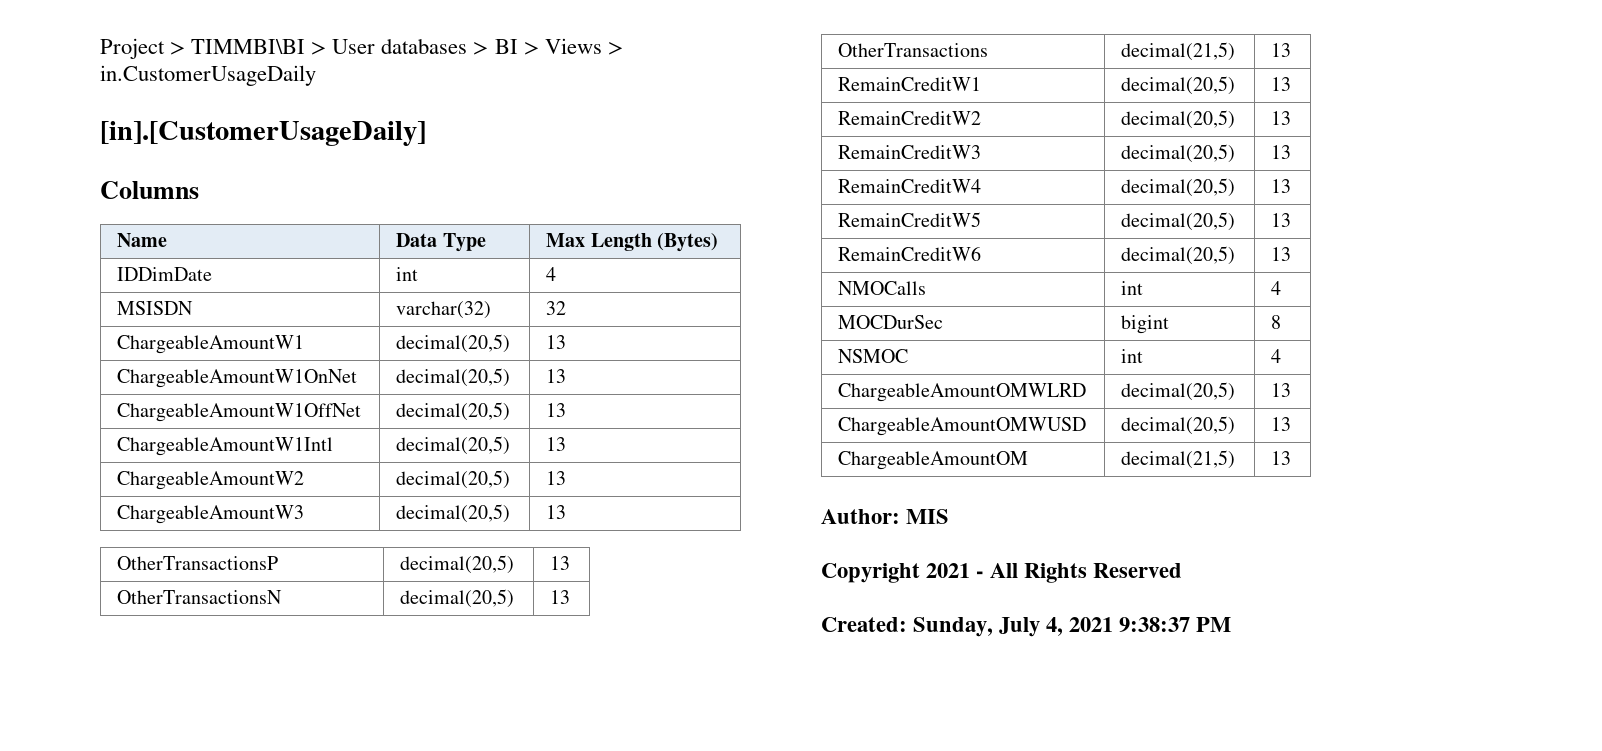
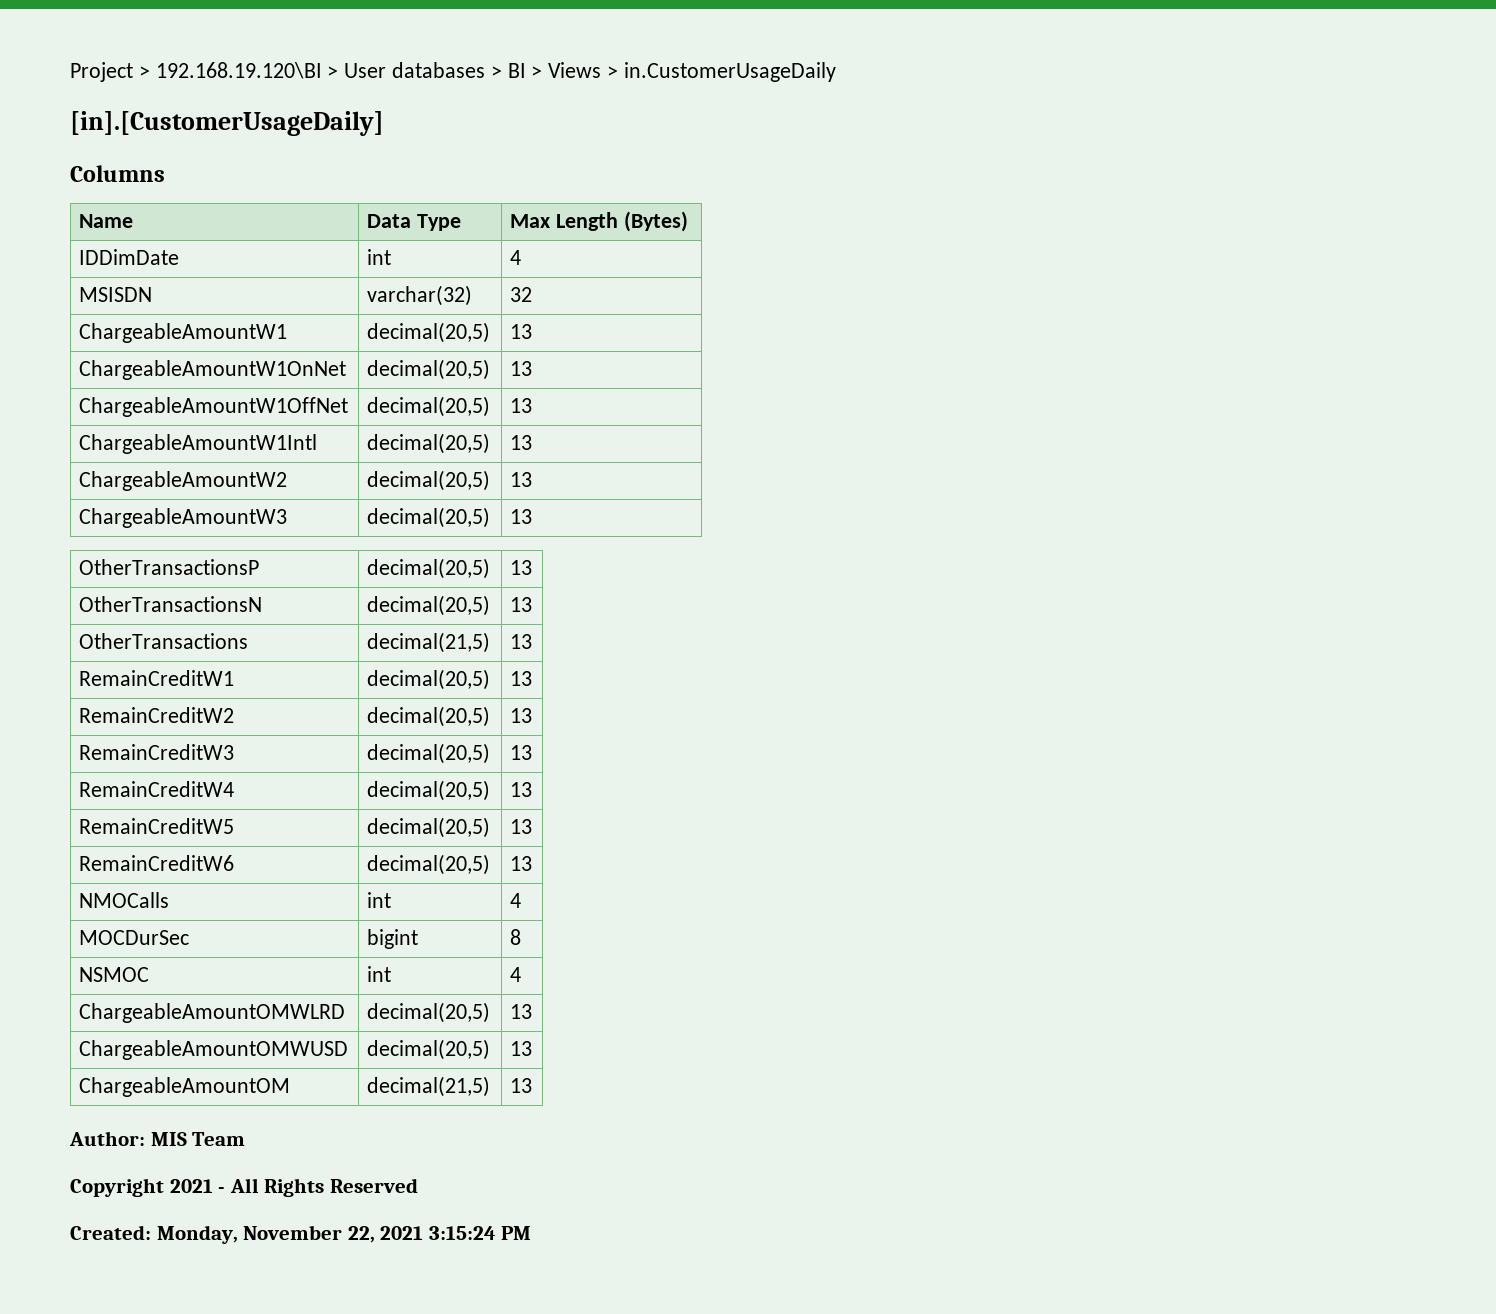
- Project > TIMMBI\BI > User databases > BI > Views > in.CustomerUsageDaily
+ Project > 192.168.19.120\BI > User databases > BI > Views > in.CustomerUsageDaily
- Author: MIS
+ Author: MIS Team
- Created: Sunday, July 4, 2021 9:38:37 PM
+ Created: Monday, November 22, 2021 3:15:24 PM

